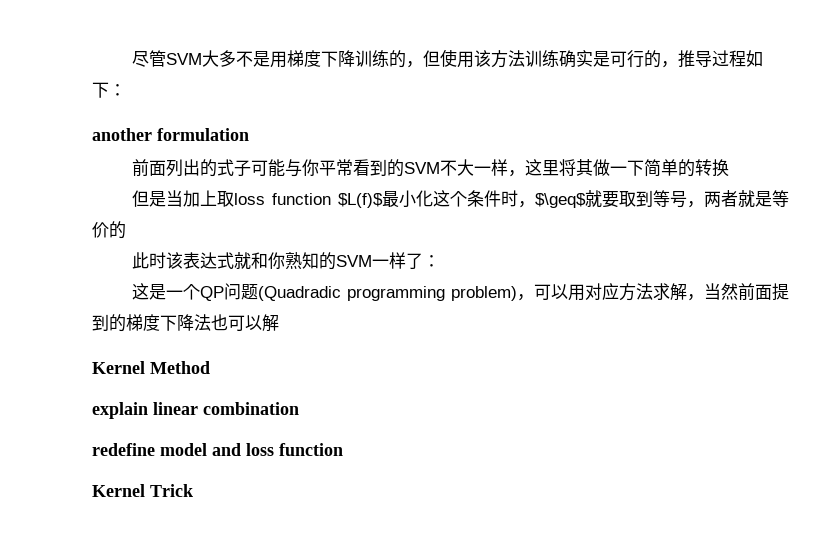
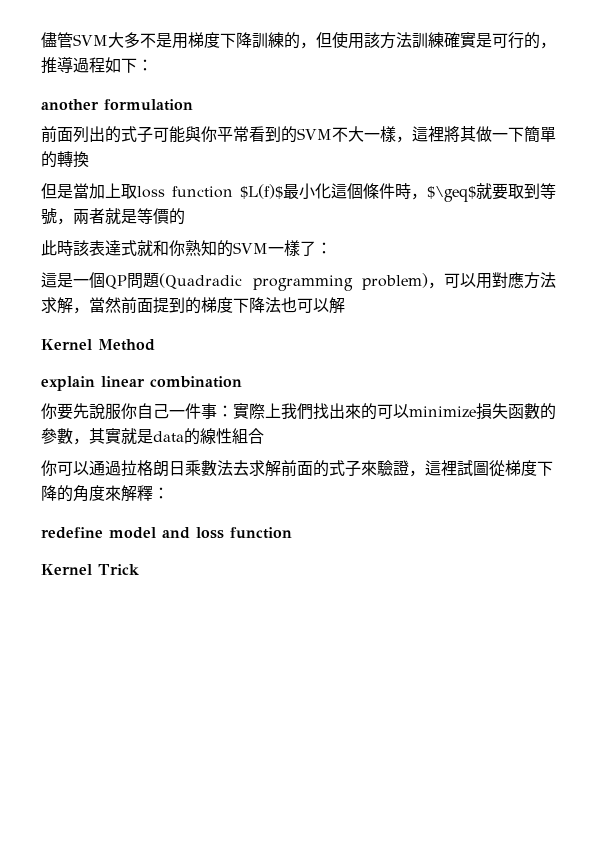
- 尽管SVM大多不是用梯度下降训练的，但使用该方法训练确实是可行的，推导过程如下：
+ 儘管SVM大多不是用梯度下降訓練的，但使用該方法訓練確實是可行的，推導過程如下：
- 前面列出的式子可能与你平常看到的SVM不大一样，这里将其做一下简单的转换
+ 前面列出的式子可能與你平常看到的SVM不大一樣，這裡將其做一下簡單的轉換
- 但是当加上取loss function $L(f)$最小化这个条件时，$\geq$就要取到等号，两者就是等价的
+ 但是當加上取loss function $L(f)$最小化這個條件時，$\geq$就要取到等號，兩者就是等價的
- 此时该表达式就和你熟知的SVM一样了：
+ 此時該表達式就和你熟知的SVM一樣了：
- 这是一个QP问题(Quadradic programming problem)，可以用对应方法求解，当然前面提到的梯度下降法也可以解
+ 這是一個QP問題(Quadradic programming problem)，可以用對應方法求解，當然前面提到的梯度下降法也可以解
+ 你要先說服你自己一件事：實際上我們找出來的可以minimize損失函數的參數，其實就是data的線性組合
+ 你可以通過拉格朗日乘數法去求解前面的式子來驗證，這裡試圖從梯度下降的角度來解釋：

